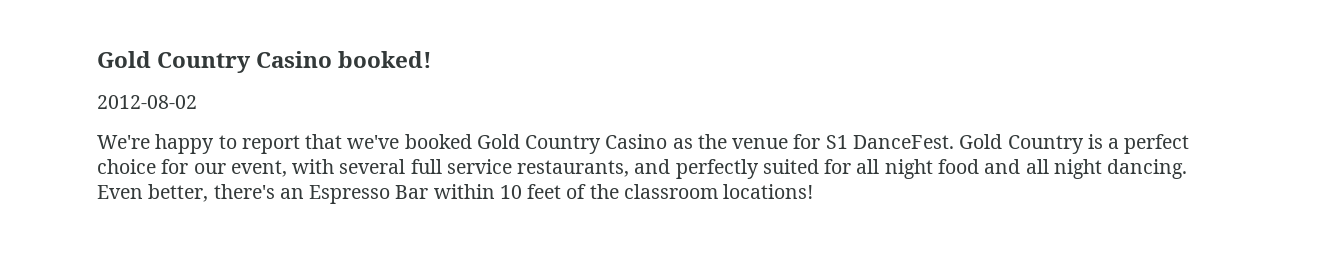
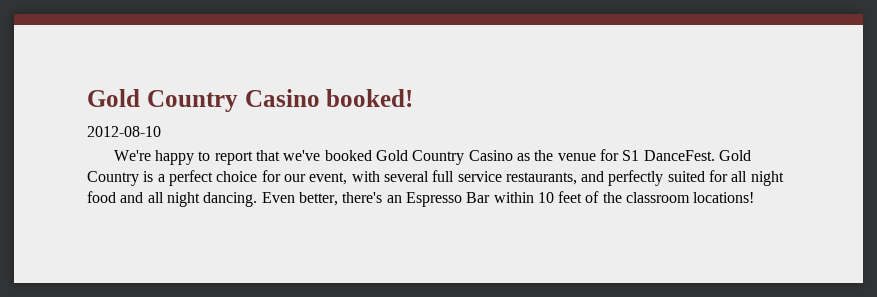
- 2012-08-02
+ 2012-08-10

